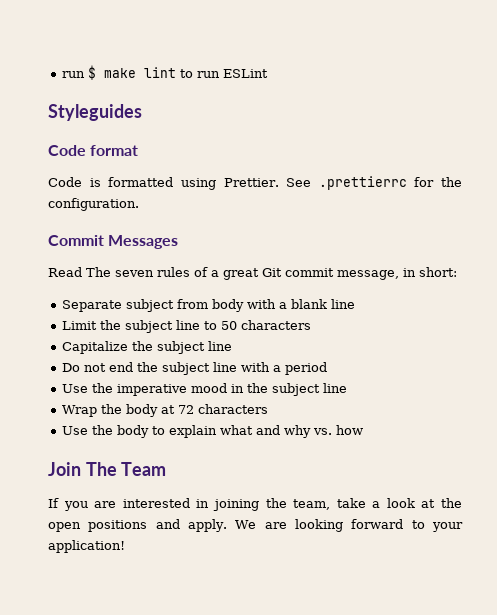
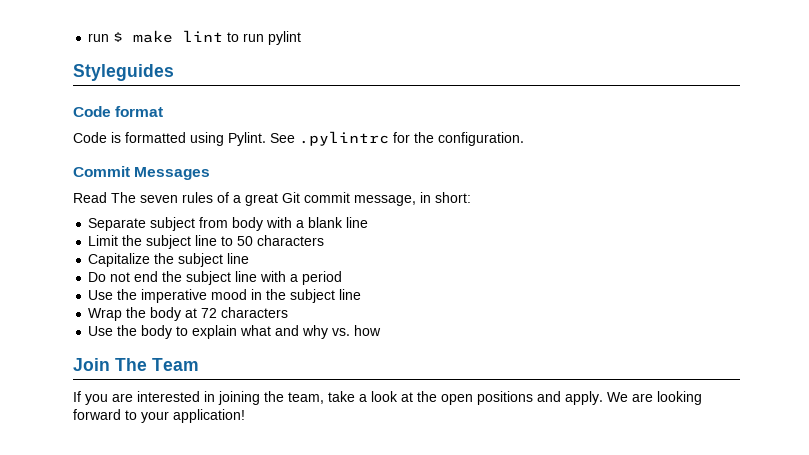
- run $ make lint to run ESLint
+ run $ make lint to run pylint
- Code is formatted using Prettier. See .prettierrc for the configuration.
+ Code is formatted using Pylint. See .pylintrc for the configuration.

